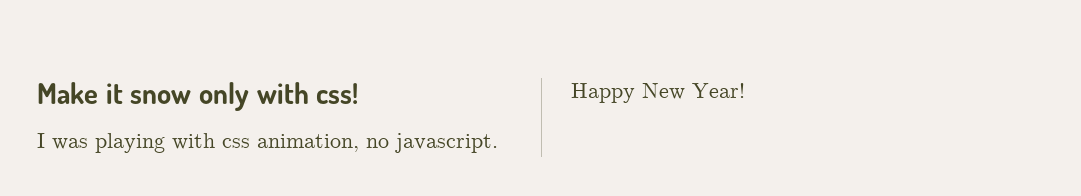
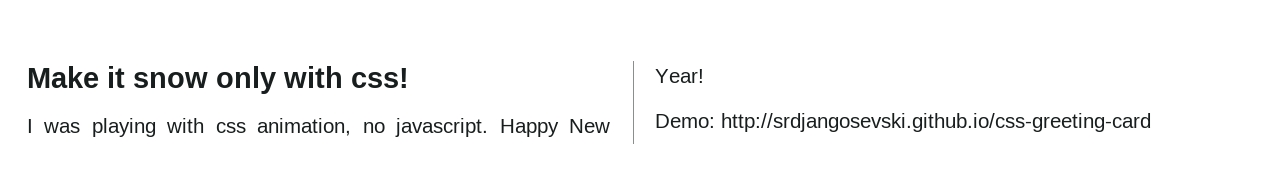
+ Demo: http://srdjangosevski.github.io/css-greeting-card

